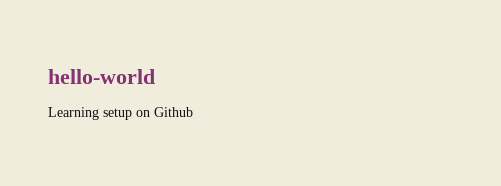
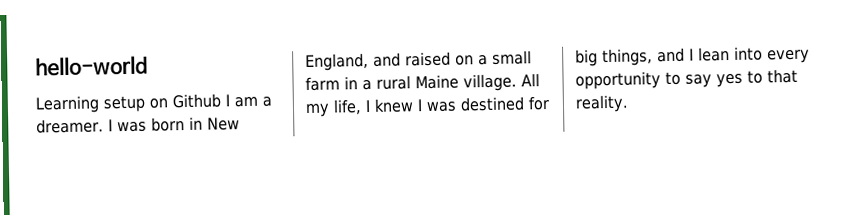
- Learning setup on Github
+ Learning setup on Github I am a dreamer. I was born in New England, and raised on a small farm in a rural Maine village. All my life, I knew I was destined for big things, and I lean into every opportunity to say yes to that reality.

